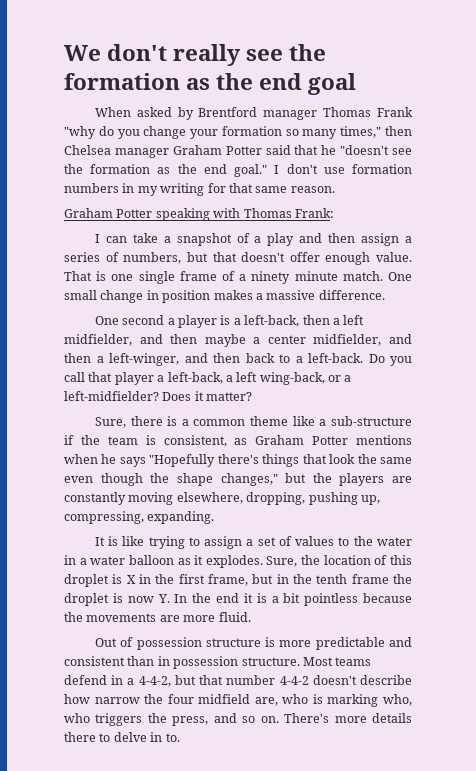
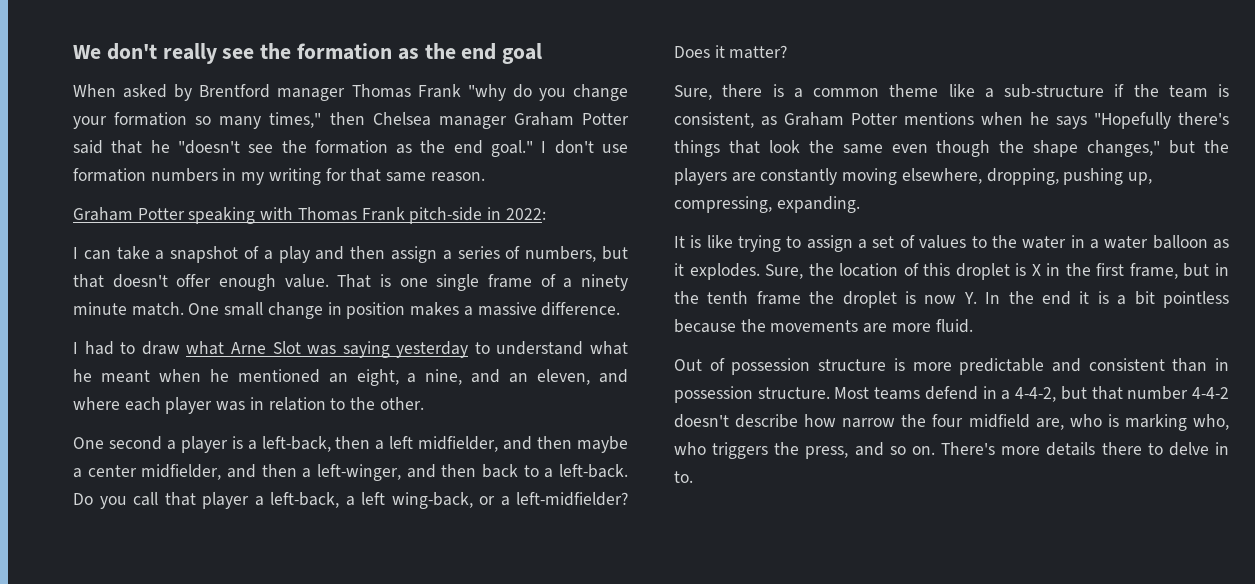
- Graham Potter speaking with Thomas Frank:
+ Graham Potter speaking with Thomas Frank pitch-side in 2022:
+ I had to draw what Arne Slot was saying yesterday to understand what he meant when he mentioned an eight, a nine, and an eleven, and where each player was in relation to the other.

